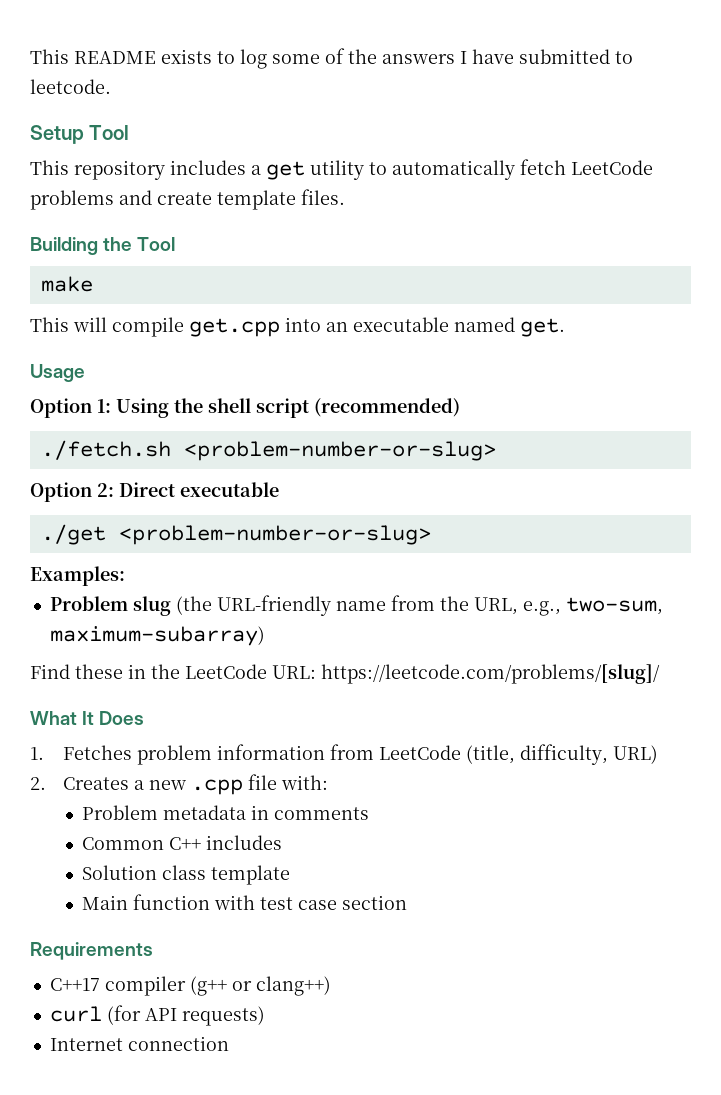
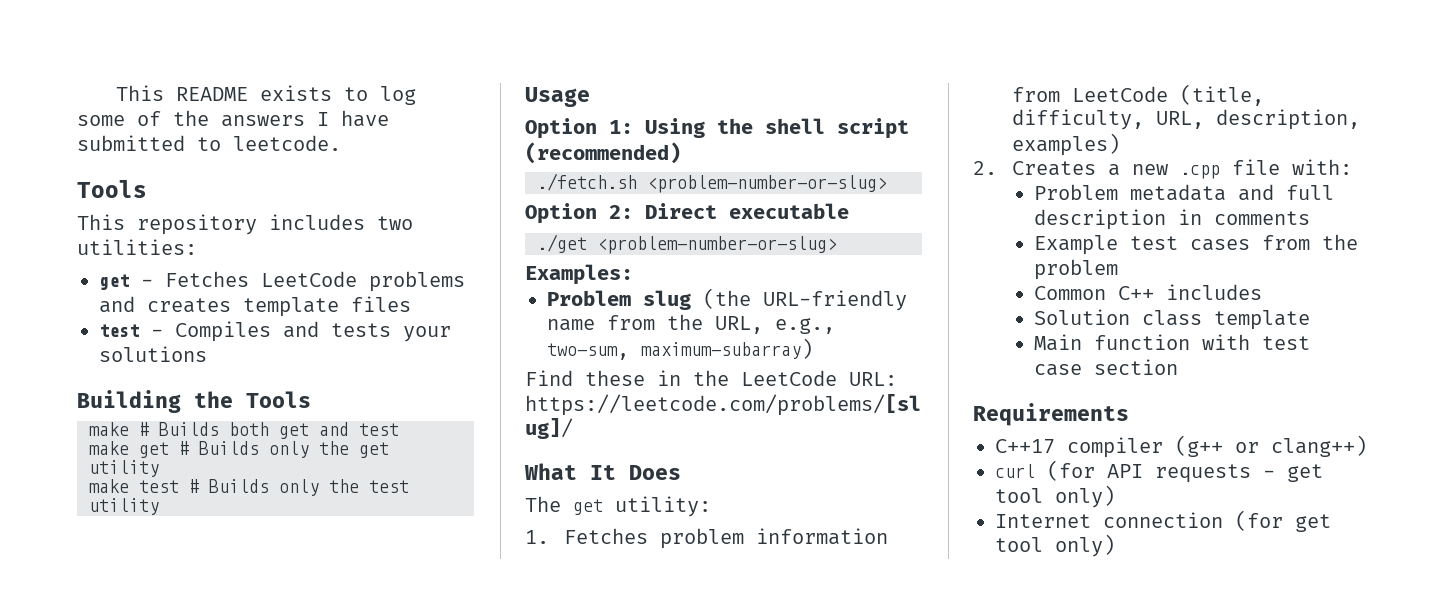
  This README exists to log some of the answers I have submitted to leetcode.
- Setup Tool
+ Tools
- This repository includes a get utility to automatically fetch LeetCode problems and create template files.
+ This repository includes two utilities:
+ get - Fetches LeetCode problems and creates template files
+ test - Compiles and tests your solutions
- Building the Tool
- make
- This will compile get.cpp into an executable named get.
+ Building the Tools
+ make # Builds both get and test
+ make get # Builds only the get utility
+ make test # Builds only the test utility
+ The get utility:
- 1. Fetches problem information from LeetCode (title, difficulty, URL)
+ 1. Fetches problem information from LeetCode (title, difficulty, URL, description, examples)
- Problem metadata in comments
+ Problem metadata and full description in comments
+ Example test cases from the problem
- curl (for API requests)
- Internet connection
+ curl (for API requests - get tool only)
+ Internet connection (for get tool only)

